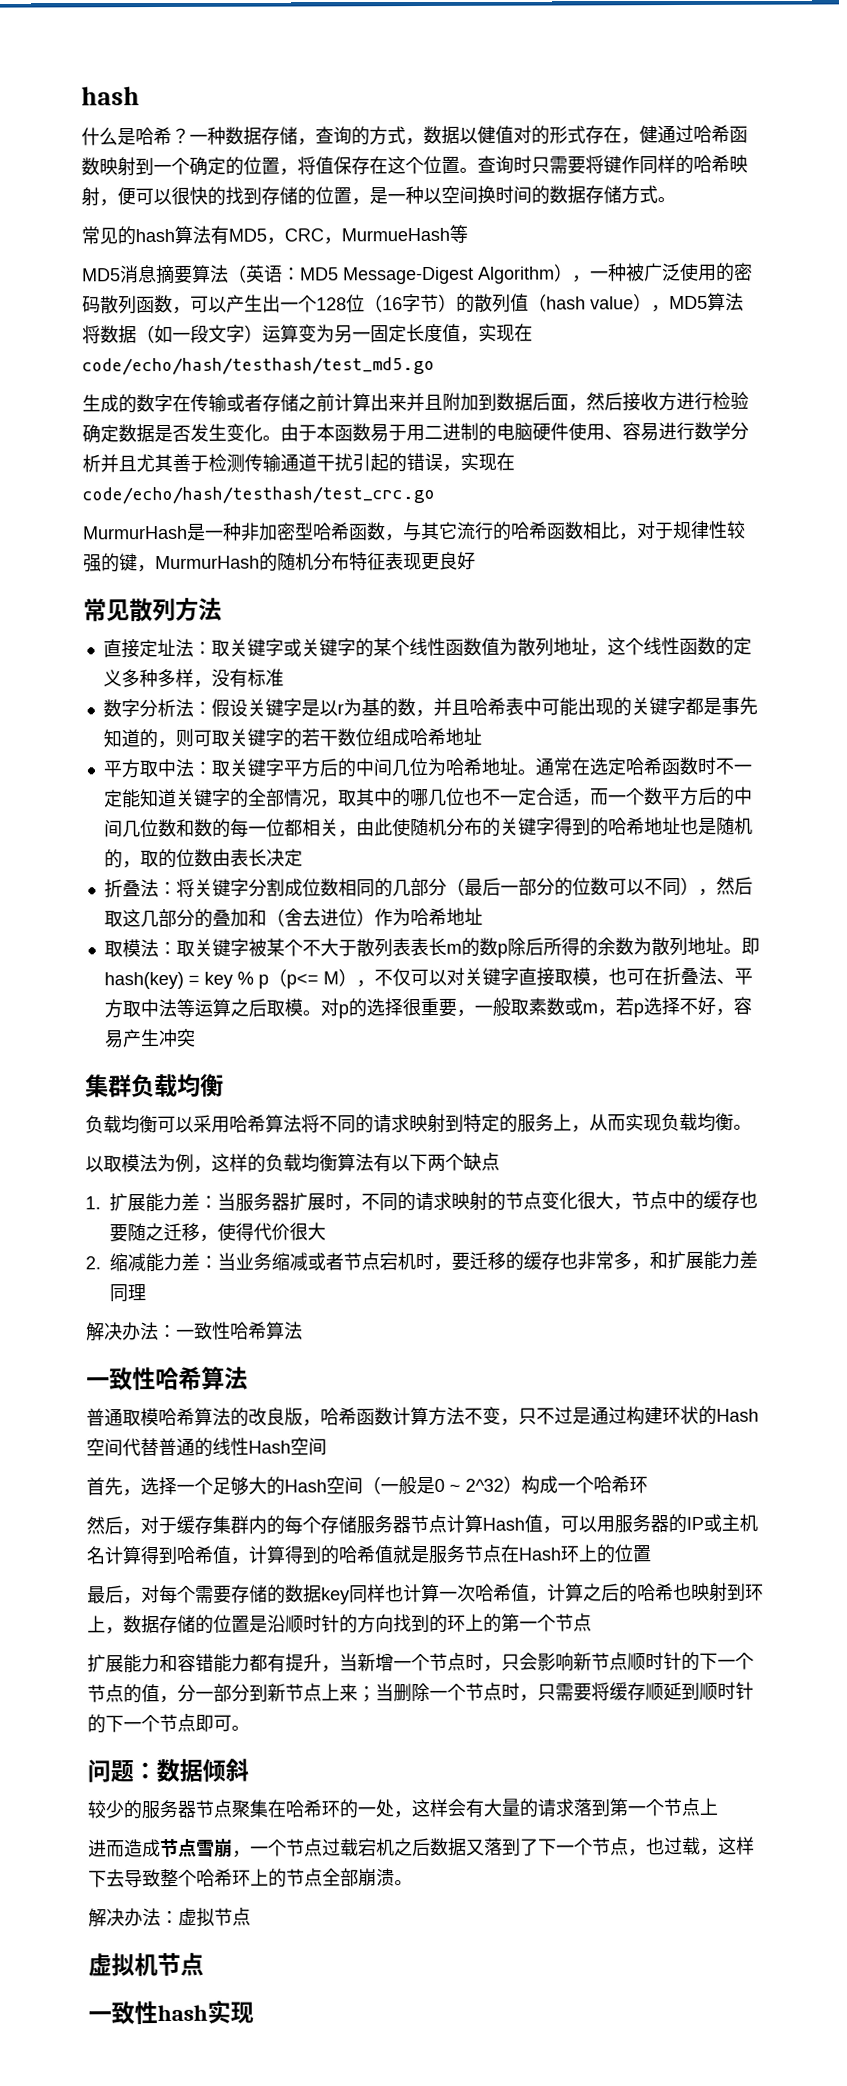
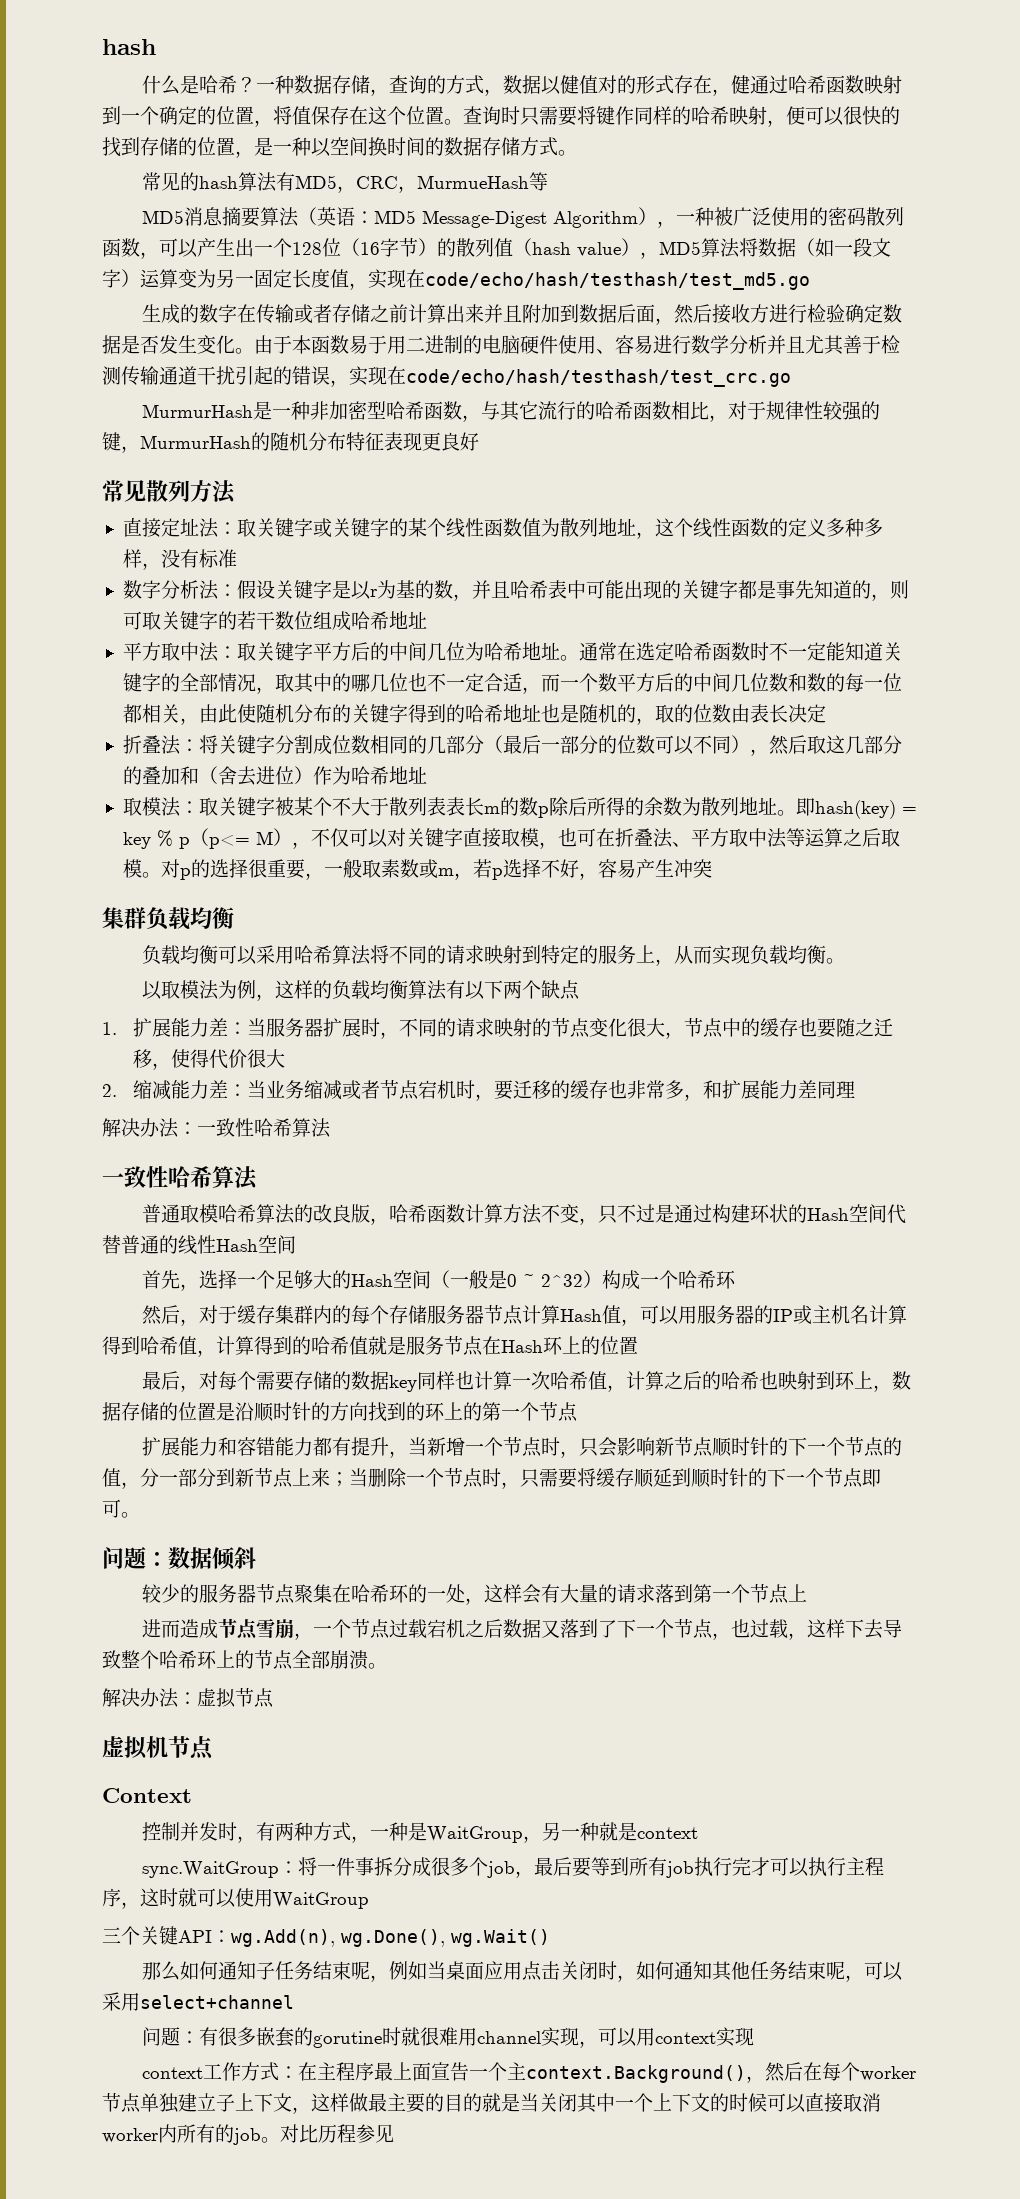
- 一致性hash实现
+ Context
+ 控制并发时，有两种方式，一种是WaitGroup，另一种就是context
+ sync.WaitGroup：将一件事拆分成很多个job，最后要等到所有job执行完才可以执行主程序，这时就可以使用WaitGroup
+ 三个关键API：wg.Add(n), wg.Done(), wg.Wait()
+ 那么如何通知子任务结束呢，例如当桌面应用点击关闭时，如何通知其他任务结束呢，可以采用select+channel
+ 问题：有很多嵌套的gorutine时就很难用channel实现，可以用context实现
+ context工作方式：在主程序最上面宣告一个主context.Background()，然后在每个worker节点单独建立子上下文，这样做最主要的目的就是当关闭其中一个上下文的时候可以直接取消worker内所有的job。对比历程参见

